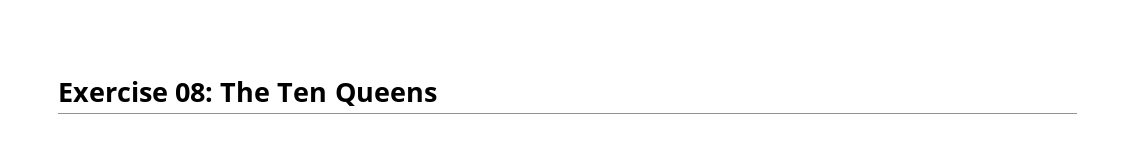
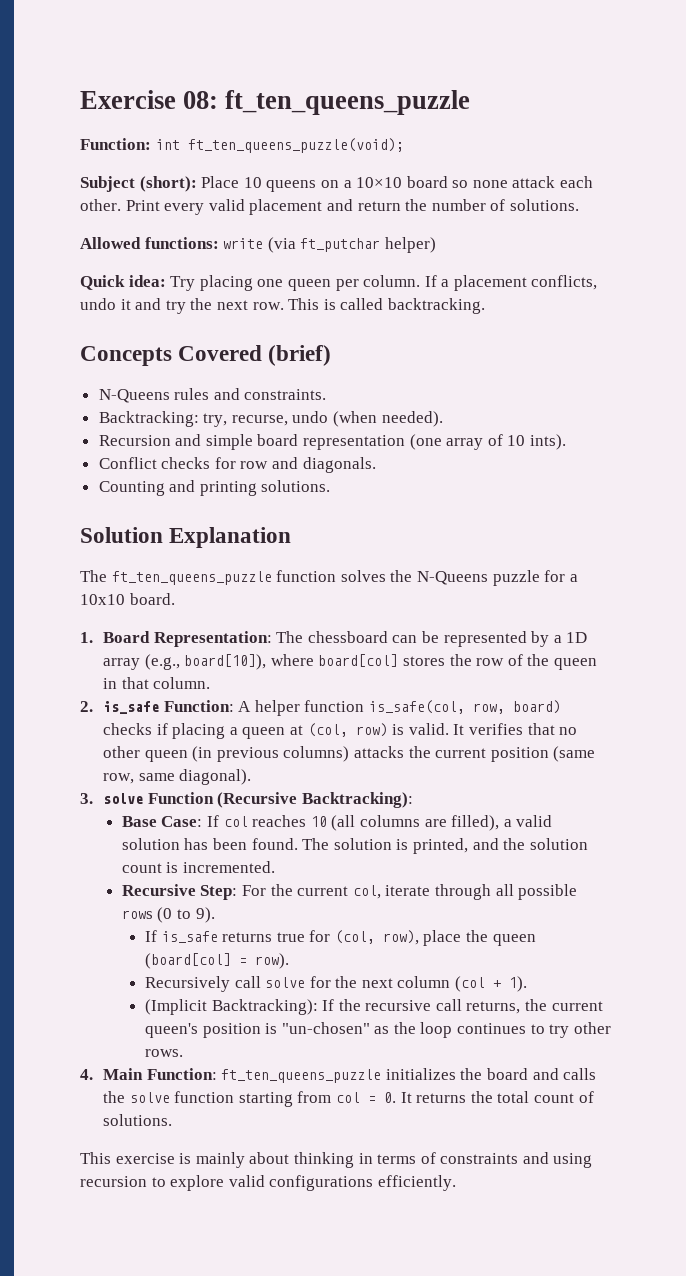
- Exercise 08: The Ten Queens
+ Exercise 08: ft_ten_queens_puzzle
+ Function: int ft_ten_queens_puzzle(void);
+ Subject (short): Place 10 queens on a 10×10 board so none attack each other. Print every valid placement and return the number of solutions.
+ Allowed functions: write (via ft_putchar helper)
+ Quick idea: Try placing one queen per column. If a placement conflicts, undo it and try the next row. This is called backtracking.
+ Concepts Covered (brief)
+ N-Queens rules and constraints.
+ Backtracking: try, recurse, undo (when needed).
+ Recursion and simple board representation (one array of 10 ints).
+ Conflict checks for row and diagonals.
+ Counting and printing solutions.
+ Solution Explanation
+ The ft_ten_queens_puzzle function solves the N-Queens puzzle for a 10x10 board.
+ 1. Board Representation: The chessboard can be represented by a 1D array (e.g., board[10]), where board[col] stores the row of the queen in that column.
+ 2. is_safe Function: A helper function is_safe(col, row, board) checks if placing a queen at (col, row) is valid. It verifies that no other queen (in previous columns) attacks the current position (same row, same diagonal).
+ 3. solve Function (Recursive Backtracking):
+ Base Case: If col reaches 10 (all columns are filled), a valid solution has been found. The solution is printed, and the solution count is incremented.
+ Recursive Step: For the current col, iterate through all possible rows (0 to 9).
+ If is_safe returns true for (col, row), place the queen (board[col] = row).
+ Recursively call solve for the next column (col + 1).
+ (Implicit Backtracking): If the recursive call returns, the current queen's position is "un-chosen" as the loop continues to try other rows.
+ 4. Main Function: ft_ten_queens_puzzle initializes the board and calls the solve function starting from col = 0. It returns the total count of solutions.
+ This exercise is mainly about thinking in terms of constraints and using recursion to explore valid configurations efficiently.

